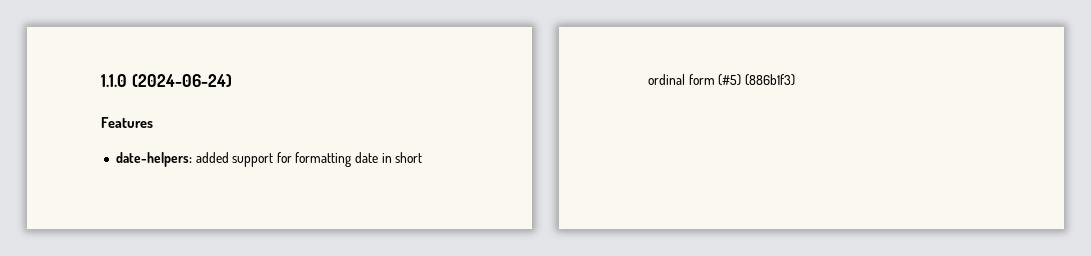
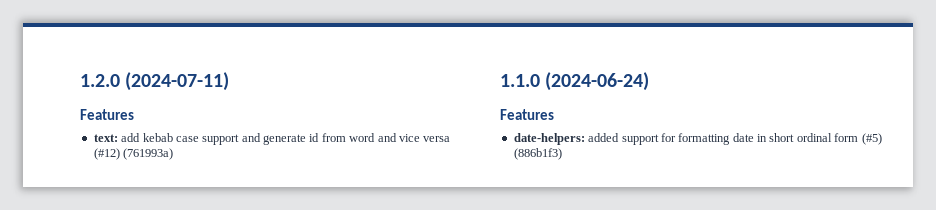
+ 1.2.0 (2024-07-11)
+ Features
+ text: add kebab case support and generate id from word and vice versa (#12) (761993a)

